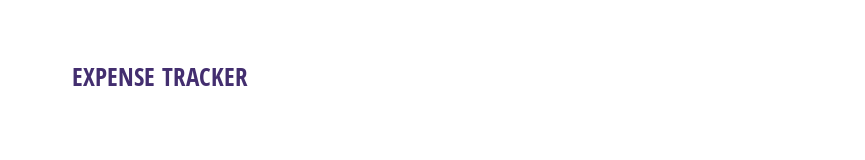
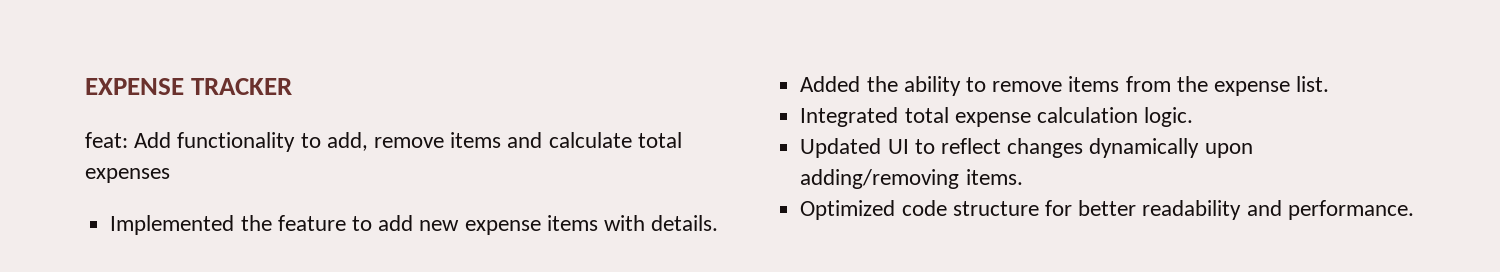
+ feat: Add functionality to add, remove items and calculate total expenses
+ Implemented the feature to add new expense items with details.
+ Added the ability to remove items from the expense list.
+ Integrated total expense calculation logic.
+ Updated UI to reflect changes dynamically upon adding/removing items.
+ Optimized code structure for better readability and performance.

